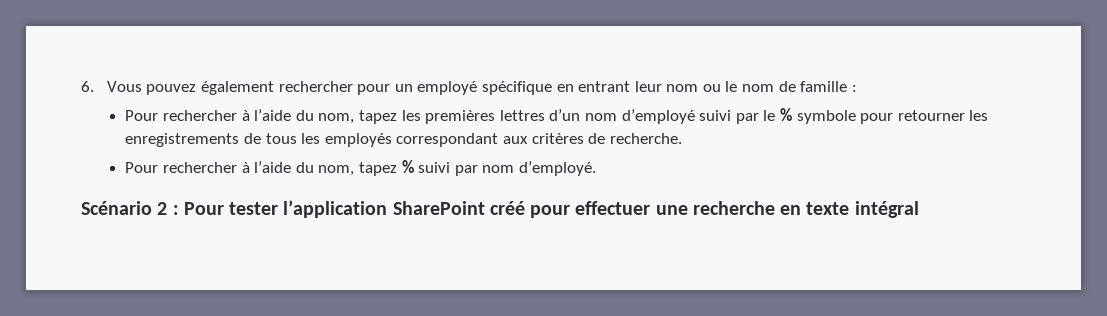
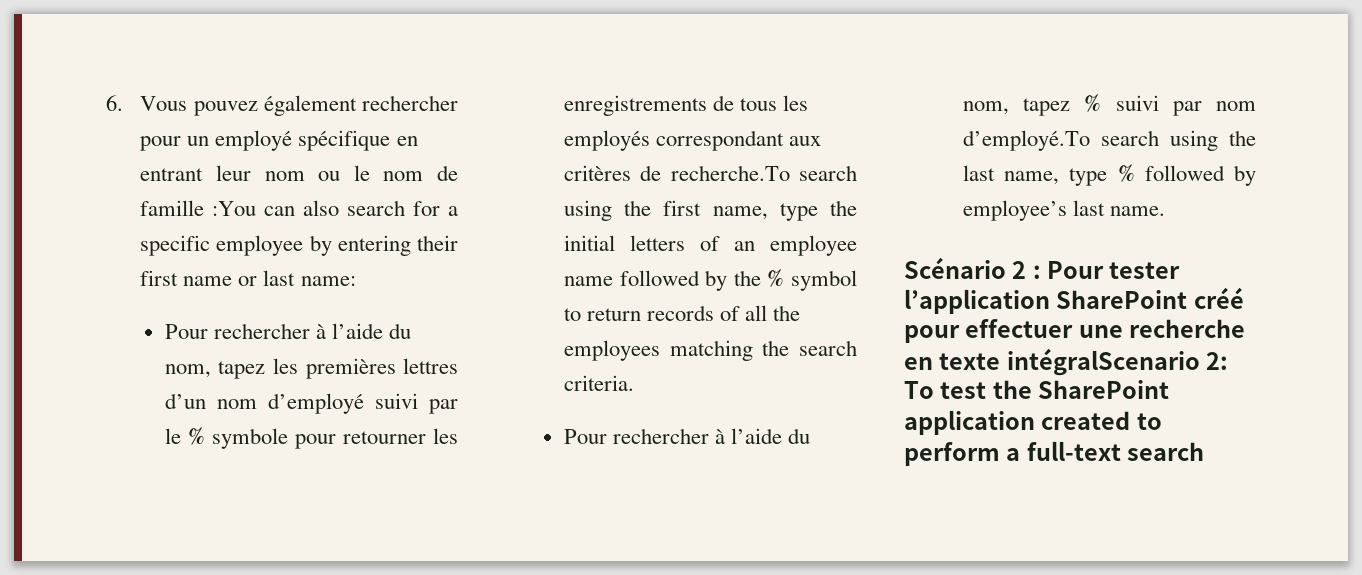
- 6. Vous pouvez également rechercher pour un employé spécifique en entrant leur nom ou le nom de famille :
+ 6. Vous pouvez également rechercher pour un employé spécifique en entrant leur nom ou le nom de famille :You can also search for a specific employee by entering their first name or last name:
- Pour rechercher à l’aide du nom, tapez les premières lettres d’un nom d’employé suivi par le % symbole pour retourner les enregistrements de tous les employés correspondant aux critères de recherche.
+ Pour rechercher à l’aide du nom, tapez les premières lettres d’un nom d’employé suivi par le % symbole pour retourner les enregistrements de tous les employés correspondant aux critères de recherche.To search using the first name, type the initial letters of an employee name followed by the % symbol to return records of all the employees matching the search criteria.
- Pour rechercher à l’aide du nom, tapez % suivi par nom d’employé.
+ Pour rechercher à l’aide du nom, tapez % suivi par nom d’employé.To search using the last name, type % followed by employee’s last name.
- Scénario 2 : Pour tester l’application SharePoint créé pour effectuer une recherche en texte intégral
+ Scénario 2 : Pour tester l’application SharePoint créé pour effectuer une recherche en texte intégralScenario 2: To test the SharePoint application created to perform a full-text search

